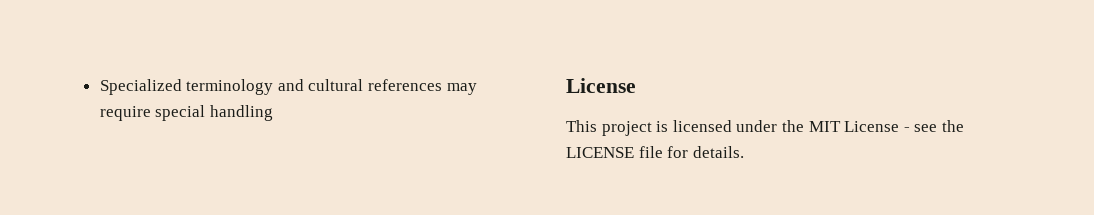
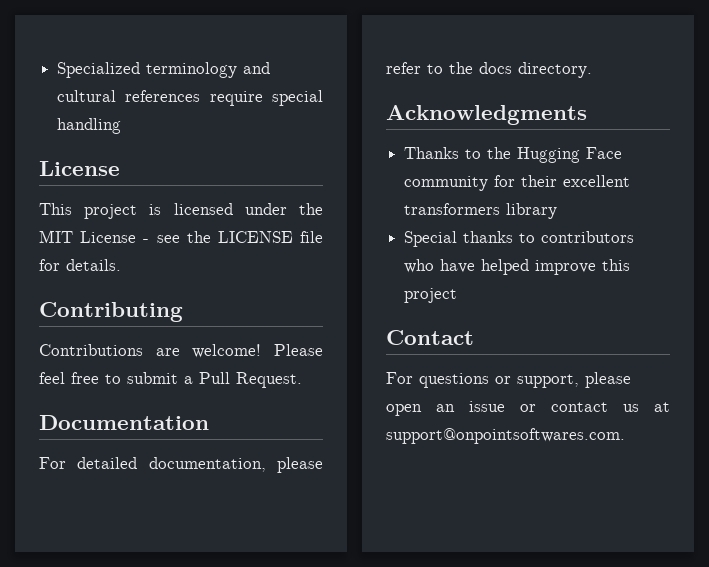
- Specialized terminology and cultural references may require special handling
+ Specialized terminology and cultural references require special handling
+ Contributing
+ Contributions are welcome! Please feel free to submit a Pull Request.
+ Documentation
+ For detailed documentation, please refer to the docs directory.
+ Acknowledgments
+ Thanks to the Hugging Face community for their excellent transformers library
+ Special thanks to contributors who have helped improve this project
+ Contact
+ For questions or support, please open an issue or contact us at support@onpointsoftwares.com.

